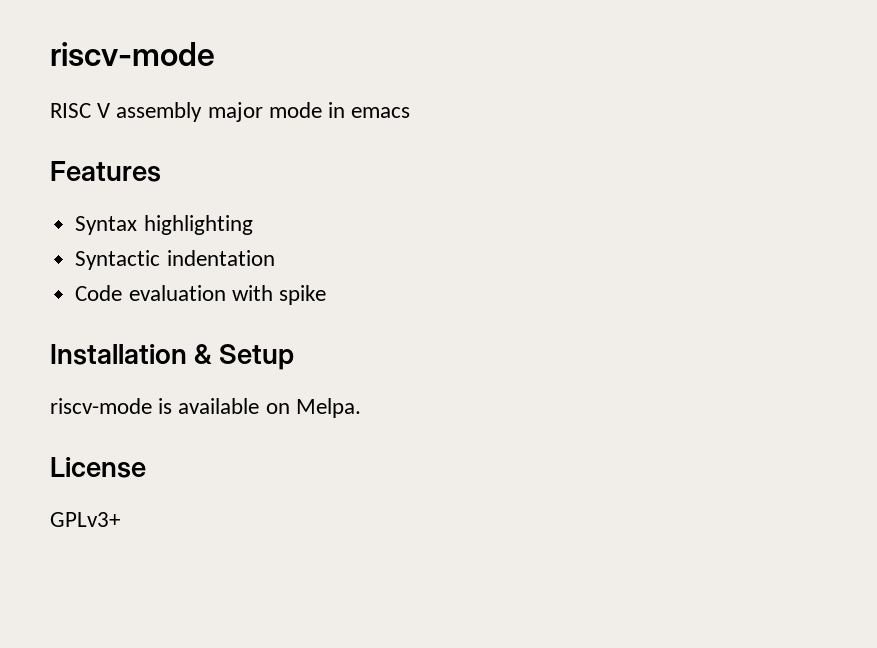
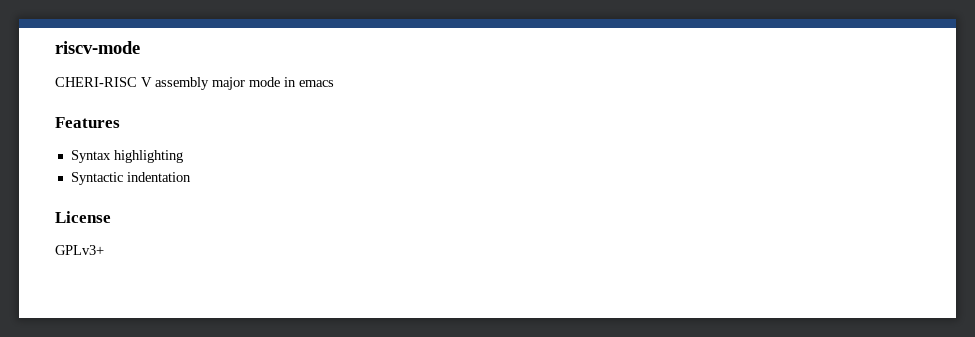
- RISC V assembly major mode in emacs
+ CHERI-RISC V assembly major mode in emacs
- Code evaluation with spike
- Installation & Setup
- riscv-mode is available on Melpa.

